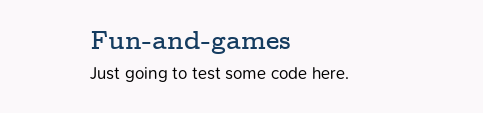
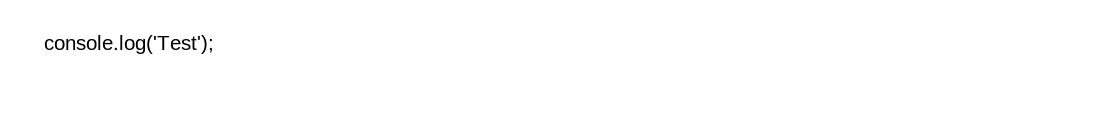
- Fun-and-games
- Just going to test some code here.
+ console.log('Test');

